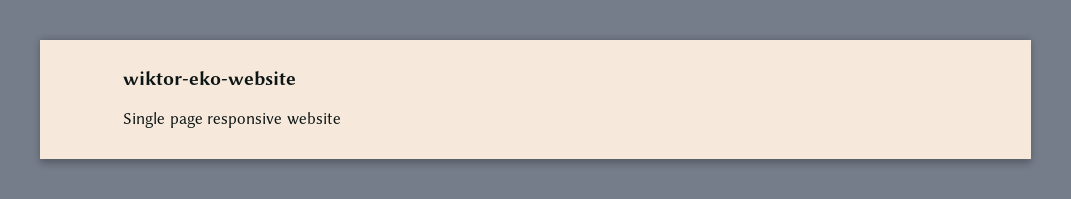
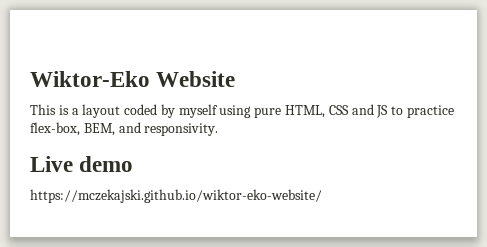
- wiktor-eko-website
- Single page responsive website
+ Wiktor-Eko Website
+ This is a layout coded by myself using pure HTML, CSS and JS to practice flex-box, BEM, and responsivity.
+ Live demo
+ https://mczekajski.github.io/wiktor-eko-website/

